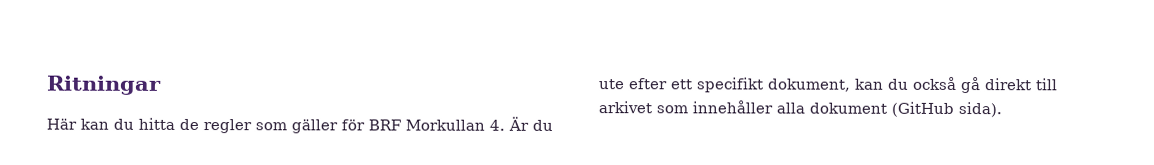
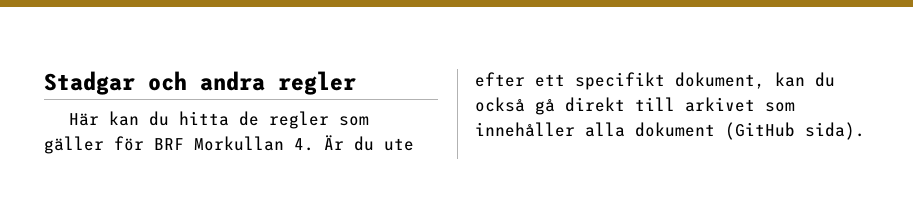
- Ritningar
+ Stadgar och andra regler

